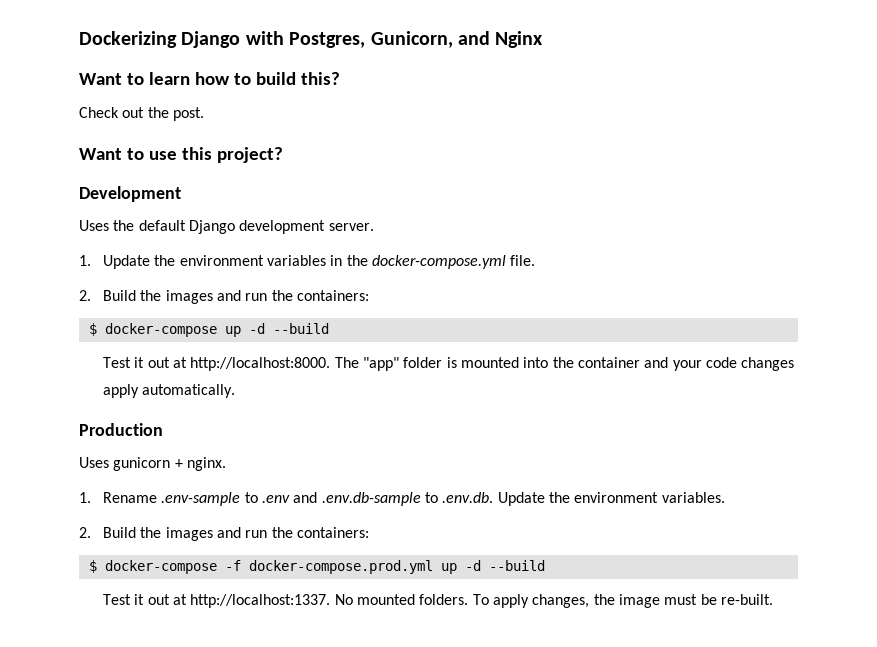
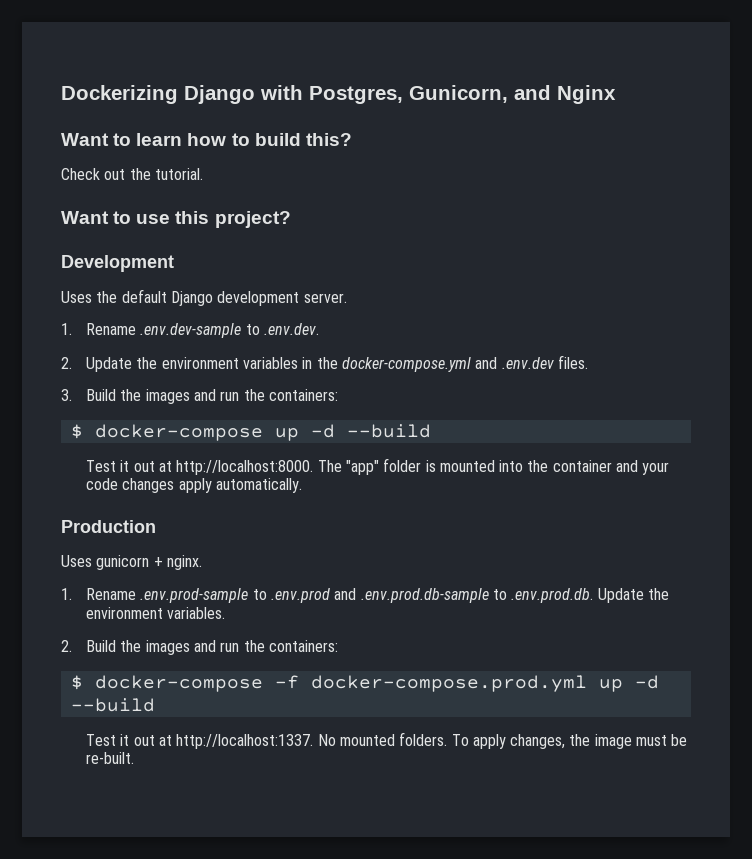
- Check out the post.
+ Check out the tutorial.
- 1. Update the environment variables in the docker-compose.yml file.
- 2. Build the images and run the containers:
+ 1. Rename .env.dev-sample to .env.dev.
+ 2. Update the environment variables in the docker-compose.yml and .env.dev files.
+ 3. Build the images and run the containers:
- 1. Rename .env-sample to .env and .env.db-sample to .env.db. Update the environment variables.
+ 1. Rename .env.prod-sample to .env.prod and .env.prod.db-sample to .env.prod.db. Update the environment variables.

